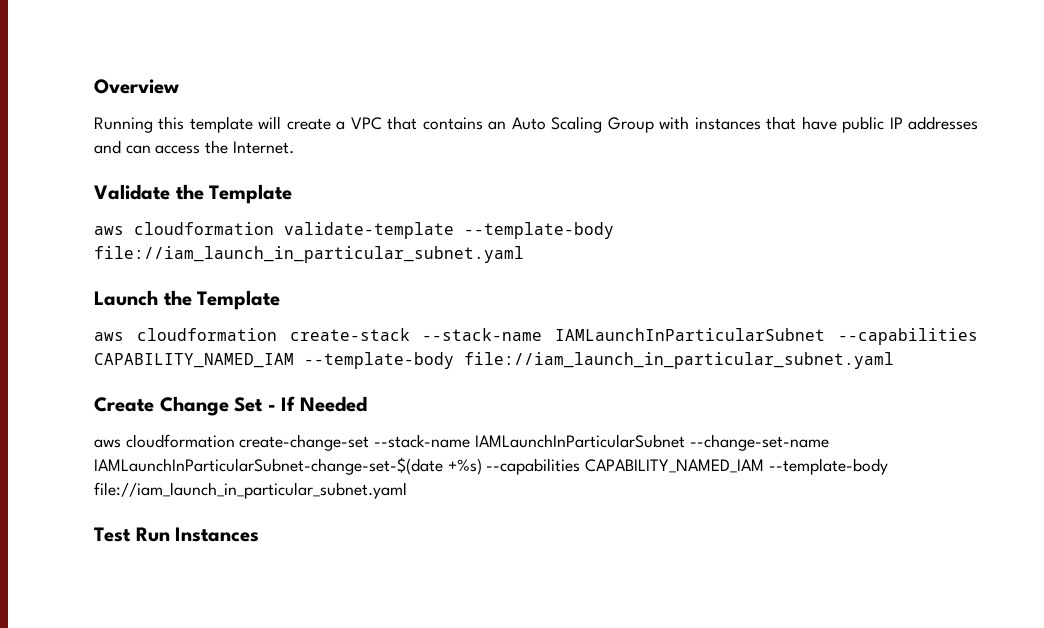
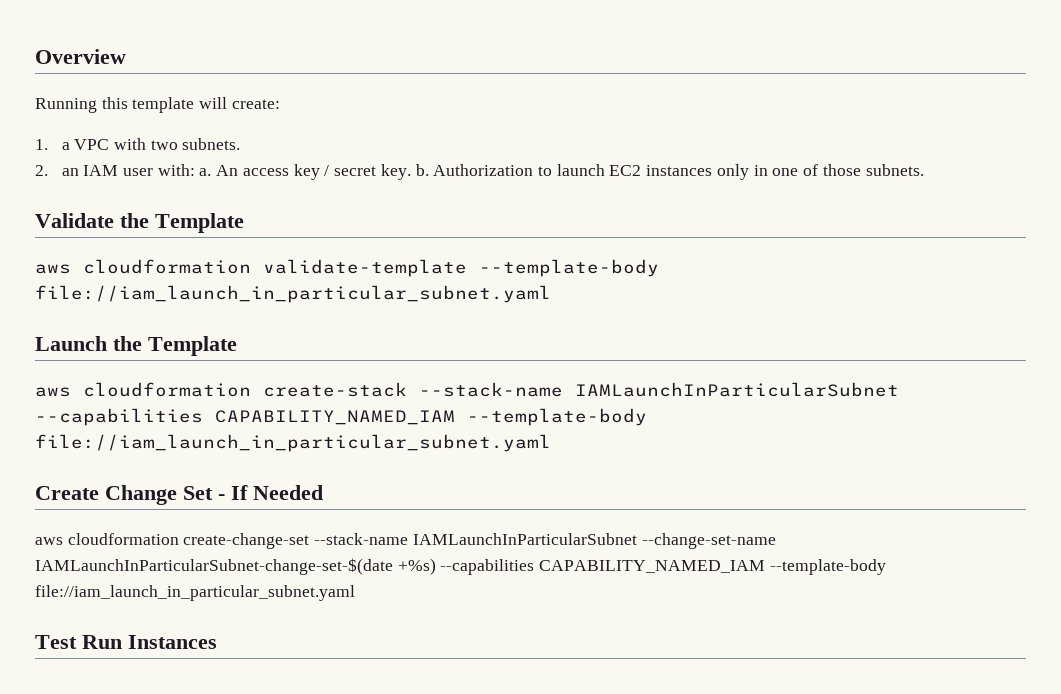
- Running this template will create a VPC that contains an Auto Scaling Group with instances that have public IP addresses and can access the Internet.
+ Running this template will create:
+ 1. a VPC with two subnets.
+ 2. an IAM user with: a. An access key / secret key. b. Authorization to launch EC2 instances only in one of those subnets.

